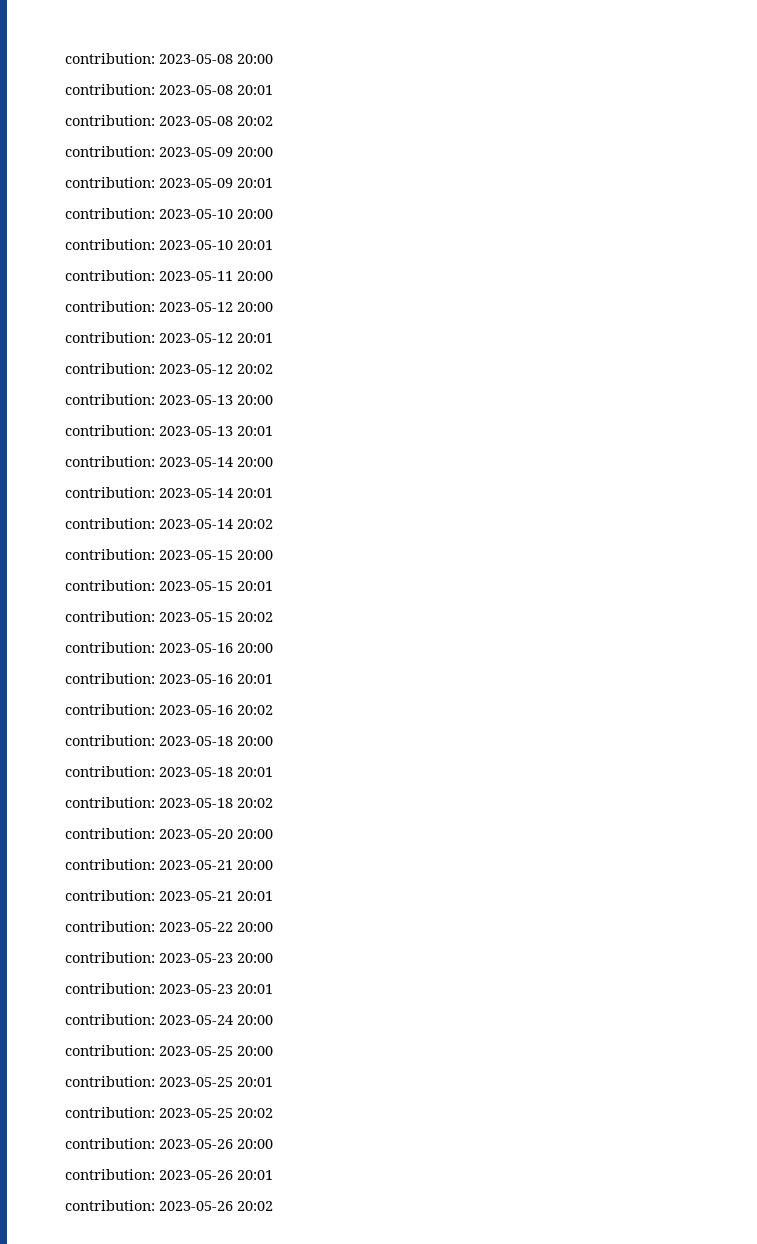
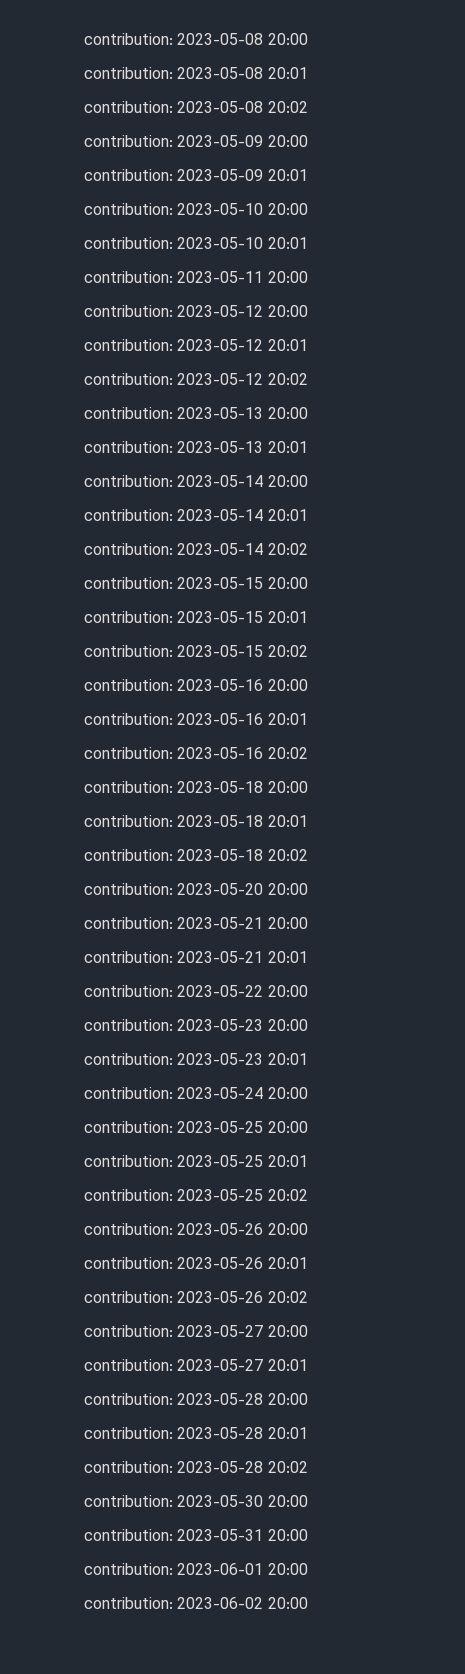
+ contribution: 2023-05-27 20:00
+ contribution: 2023-05-27 20:01
+ contribution: 2023-05-28 20:00
+ contribution: 2023-05-28 20:01
+ contribution: 2023-05-28 20:02
+ contribution: 2023-05-30 20:00
+ contribution: 2023-05-31 20:00
+ contribution: 2023-06-01 20:00
+ contribution: 2023-06-02 20:00

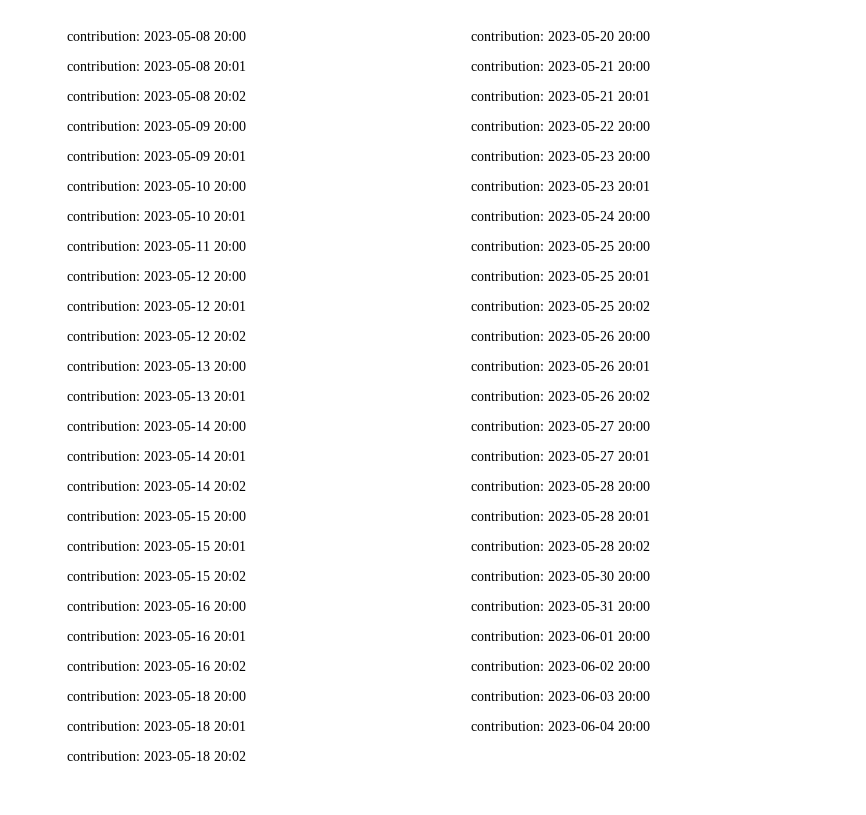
+ contribution: 2023-06-03 20:00
+ contribution: 2023-06-04 20:00

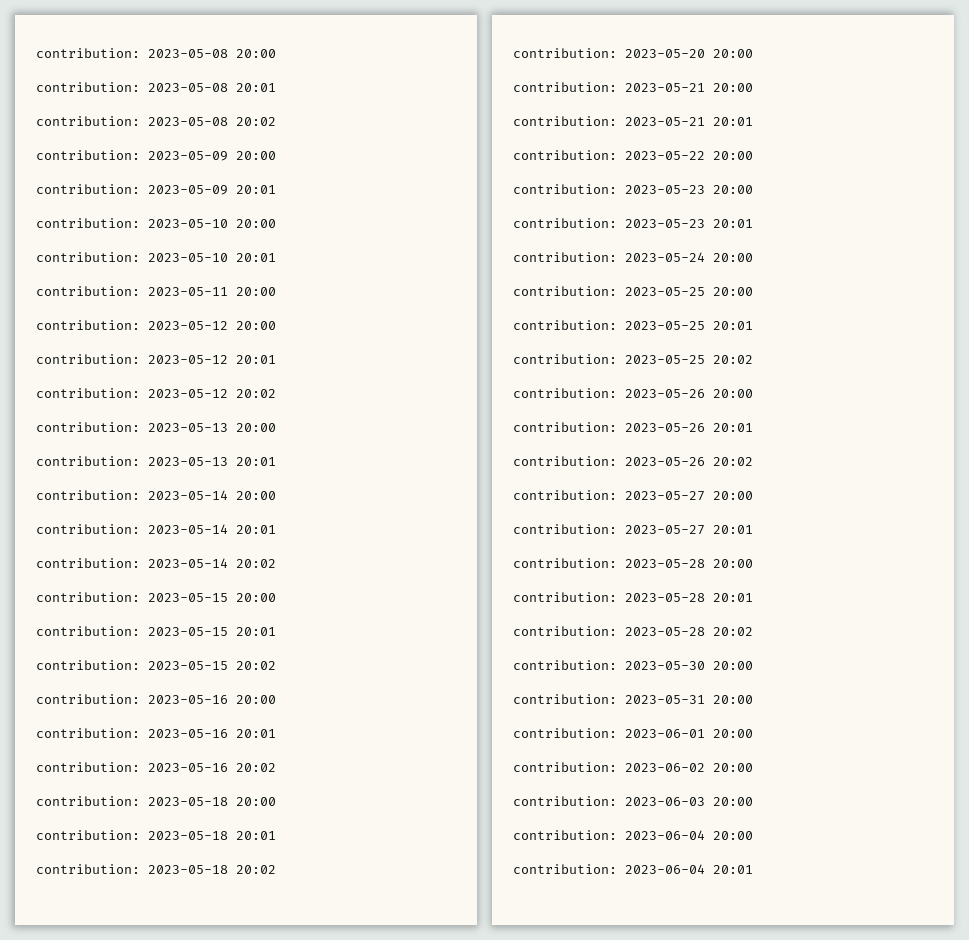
+ contribution: 2023-06-04 20:01

